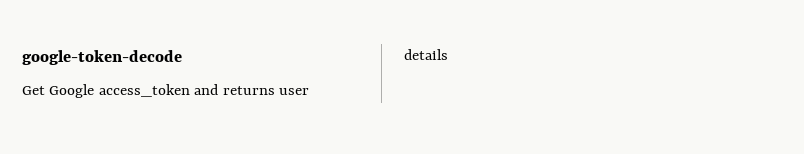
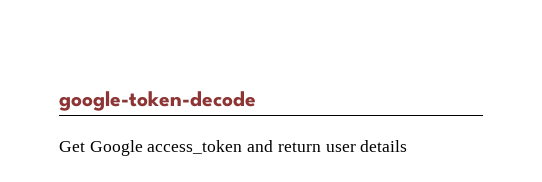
- Get Google access_token and returns user details
+ Get Google access_token and return user details

